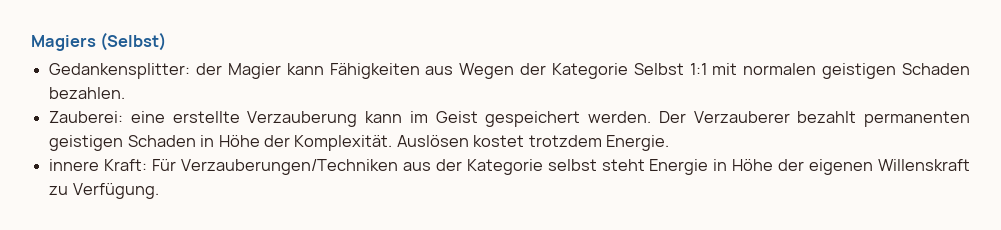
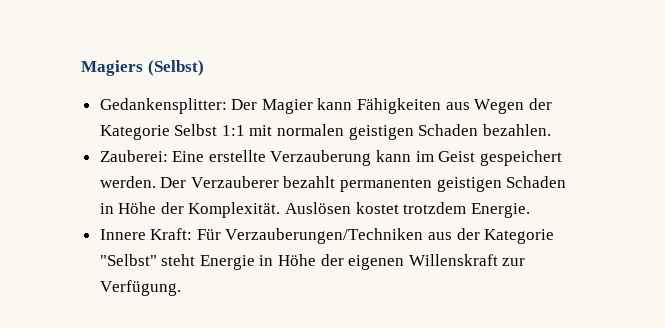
- Gedankensplitter: der Magier kann Fähigkeiten aus Wegen der Kategorie Selbst 1:1 mit normalen geistigen Schaden bezahlen.
+ Gedankensplitter: Der Magier kann Fähigkeiten aus Wegen der Kategorie Selbst 1:1 mit normalen geistigen Schaden bezahlen.
- Zauberei: eine erstellte Verzauberung kann im Geist gespeichert werden.
+ Zauberei: Eine erstellte Verzauberung kann im Geist gespeichert werden.
- innere Kraft: Für Verzauberungen/Techniken aus der Kategorie selbst steht Energie in Höhe der eigenen Willenskraft zu Verfügung.
+ Innere Kraft: Für Verzauberungen/Techniken aus der Kategorie "Selbst" steht Energie in Höhe der eigenen Willenskraft zur Verfügung.

